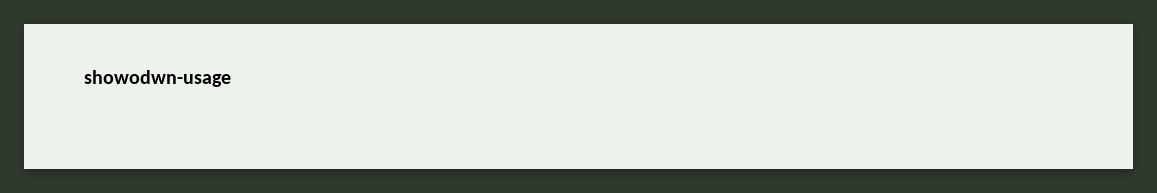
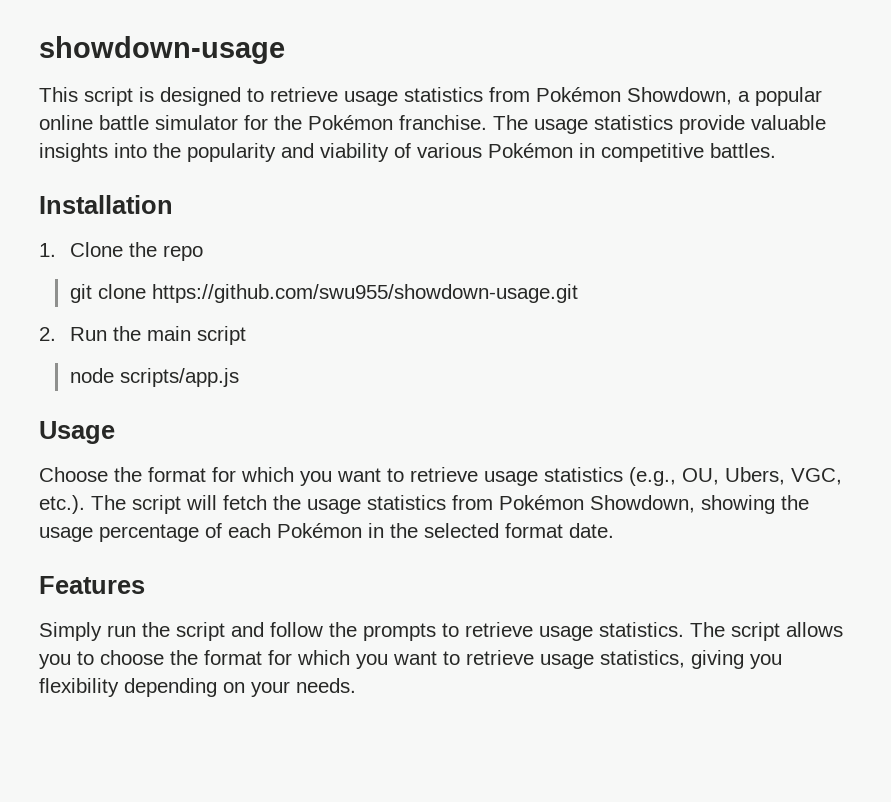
- showodwn-usage
+ showdown-usage
+ This script is designed to retrieve usage statistics from Pokémon Showdown, a popular online battle simulator for the Pokémon franchise. The usage statistics provide valuable insights into the popularity and viability of various Pokémon in competitive battles.
+ Installation
+ 1. Clone the repo
+ git clone https://github.com/swu955/showdown-usage.git
+ 2. Run the main script
+ node scripts/app.js
+ Usage
+ Choose the format for which you want to retrieve usage statistics (e.g., OU, Ubers, VGC, etc.). The script will fetch the usage statistics from Pokémon Showdown, showing the usage percentage of each Pokémon in the selected format date.
+ Features
+ Simply run the script and follow the prompts to retrieve usage statistics. The script allows you to choose the format for which you want to retrieve usage statistics, giving you flexibility depending on your needs.

